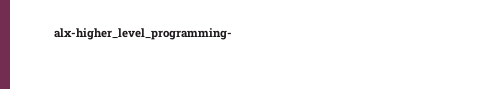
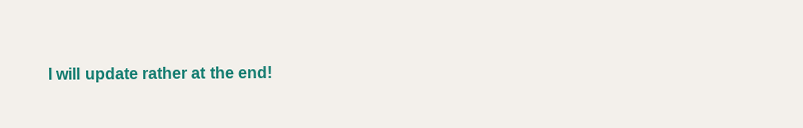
- alx-higher_level_programming-
+ I will update rather at the end!

